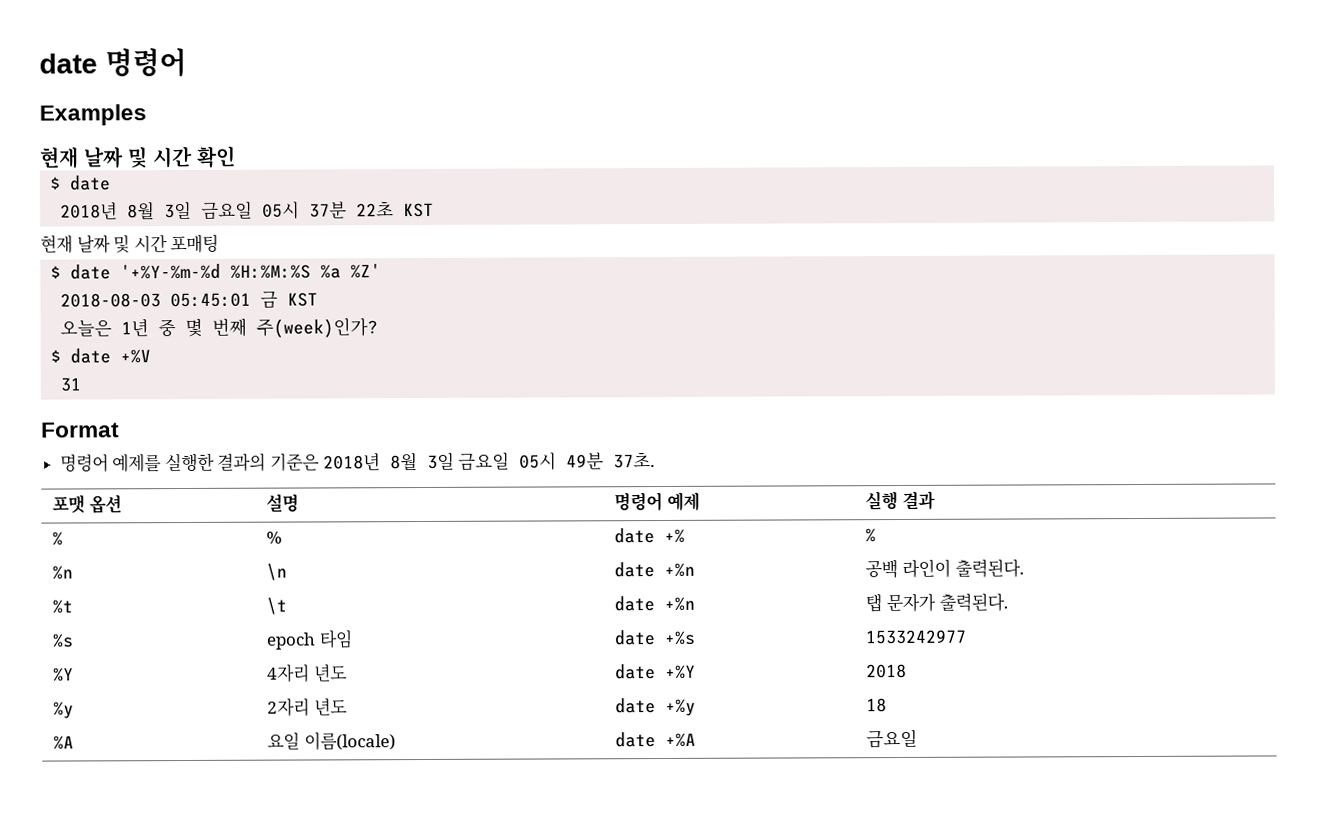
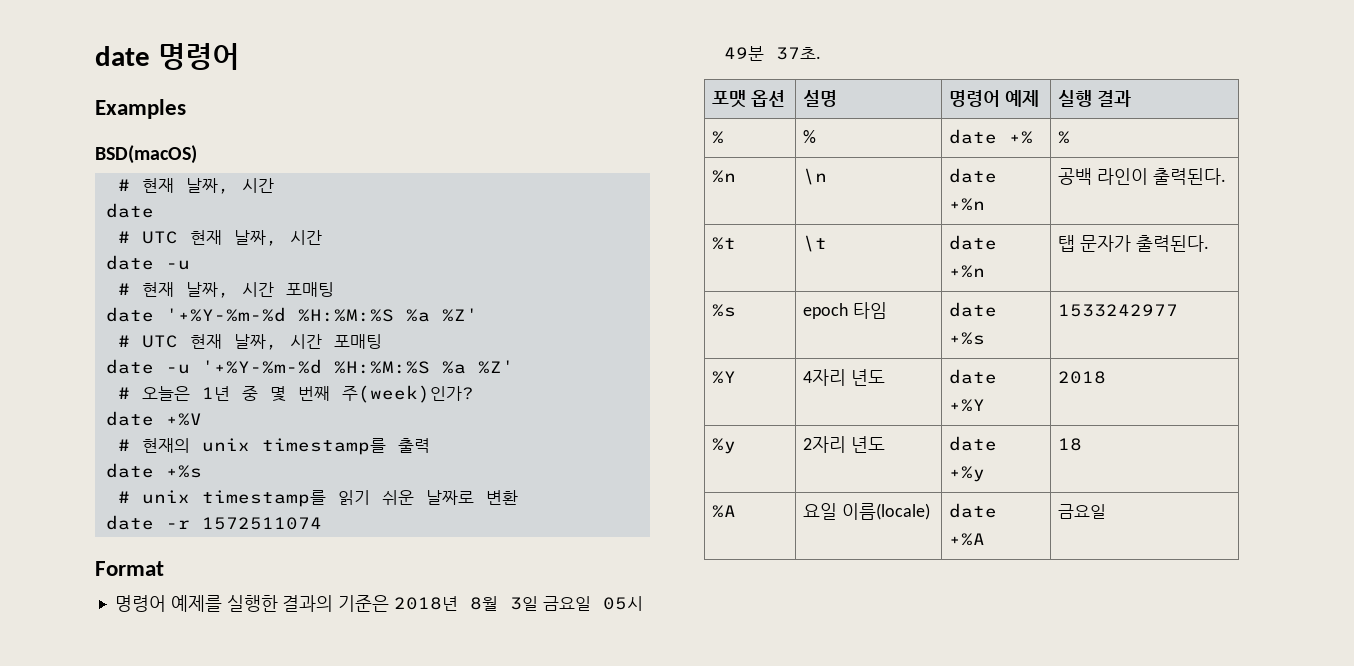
- 현재 날짜 및 시간 확인
- $ date
- 2018년 8월 3일 금요일 05시 37분 22초 KST
- 현재 날짜 및 시간 포매팅
- $ date '+%Y-%m-%d %H:%M:%S %a %Z'
+ BSD(macOS)
+ # 현재 날짜, 시간
+ date
+ # UTC 현재 날짜, 시간
+ date -u
+ # 현재 날짜, 시간 포매팅
+ date '+%Y-%m-%d %H:%M:%S %a %Z'
- 2018-08-03 05:45:01 금 KST
- 오늘은 1년 중 몇 번째 주(week)인가?
+ # UTC 현재 날짜, 시간 포매팅
+ date -u '+%Y-%m-%d %H:%M:%S %a %Z'
+ # 오늘은 1년 중 몇 번째 주(week)인가?
- $ date +%V
+ date +%V
- 31
+ # 현재의 unix timestamp를 출력
+ date +%s
+ # unix timestamp를 읽기 쉬운 날짜로 변환
+ date -r 1572511074

